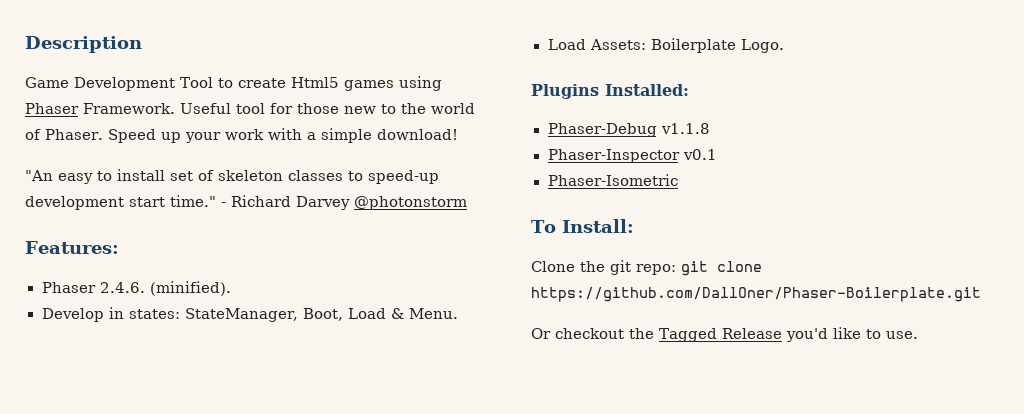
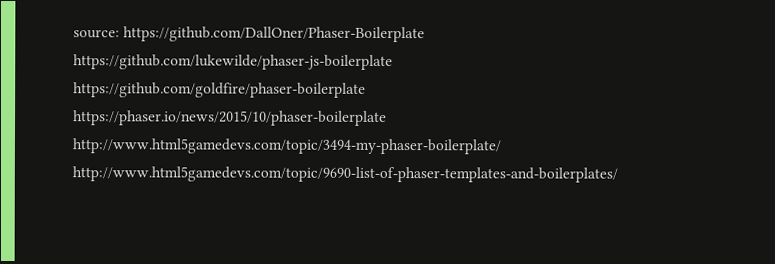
- Description
- Game Development Tool to create Html5 games using Phaser Framework. Useful tool for those new to the world of Phaser. Speed up your work with a simple download!
- "An easy to install set of skeleton classes to speed-up development start time." - Richard Darvey @photonstorm
- Features:
- Phaser 2.4.6. (minified).
- Develop in states: StateManager, Boot, Load & Menu.
- Load Assets: Boilerplate Logo.
- Plugins Installed:
- Phaser-Debug v1.1.8
- Phaser-Inspector v0.1
- Phaser-Isometric
- To Install:
- Clone the git repo: git clone https://github.com/DallOner/Phaser-Boilerplate.git
- Or checkout the Tagged Release you'd like to use.
+ source: https://github.com/DallOner/Phaser-Boilerplate
+ https://github.com/lukewilde/phaser-js-boilerplate
+ https://github.com/goldfire/phaser-boilerplate
+ https://phaser.io/news/2015/10/phaser-boilerplate
+ http://www.html5gamedevs.com/topic/3494-my-phaser-boilerplate/
+ http://www.html5gamedevs.com/topic/9690-list-of-phaser-templates-and-boilerplates/

